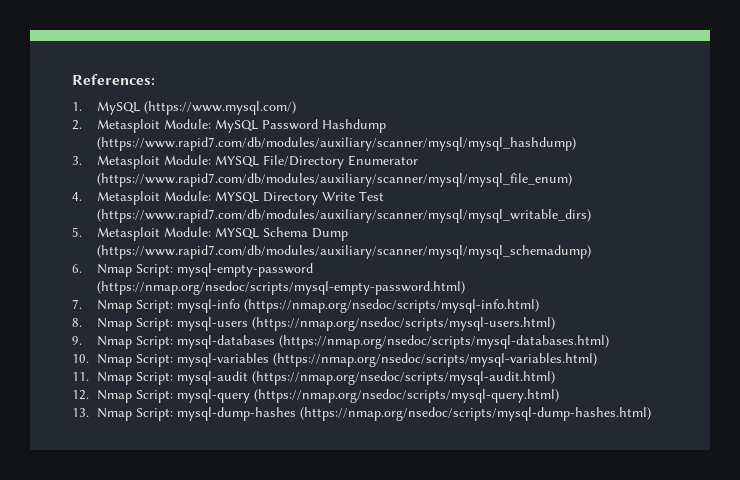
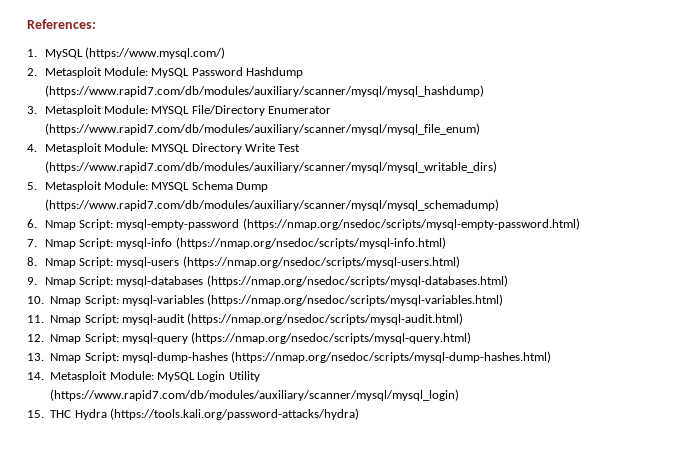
+ 14. Metasploit Module: MySQL Login Utility (https://www.rapid7.com/db/modules/auxiliary/scanner/mysql/mysql_login)
+ 15. THC Hydra (https://tools.kali.org/password-attacks/hydra)

